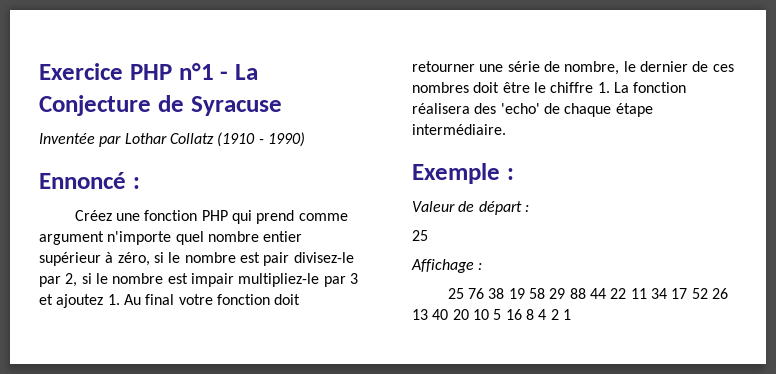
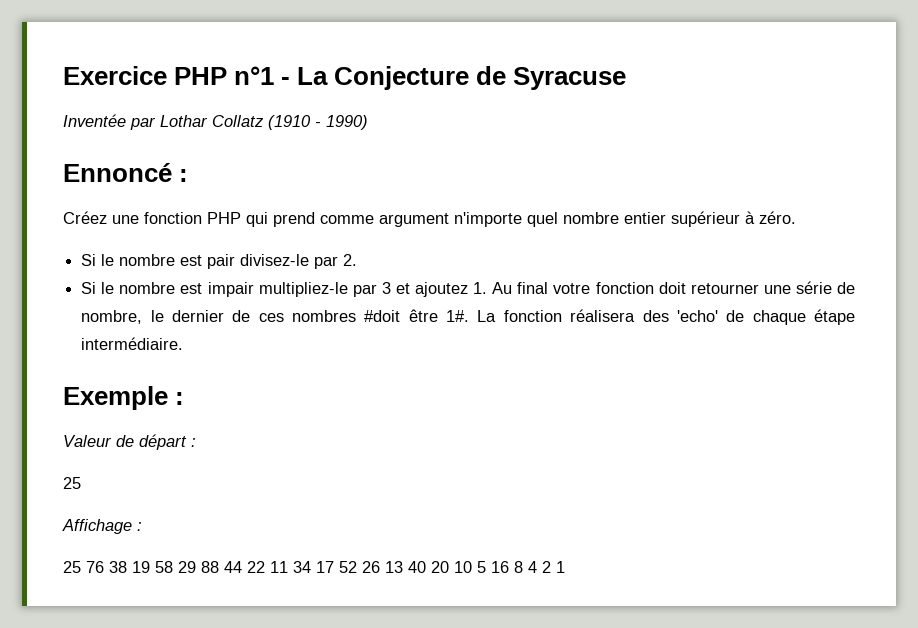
- Créez une fonction PHP qui prend comme argument n'importe quel nombre entier supérieur à zéro, si le nombre est pair divisez-le par 2, si le nombre est impair multipliez-le par 3 et ajoutez 1. Au final votre fonction doit retourner une série de nombre, le dernier de ces nombres doit être le chiffre 1. La fonction réalisera des 'echo' de chaque étape intermédiaire.
+ Créez une fonction PHP qui prend comme argument n'importe quel nombre entier supérieur à zéro.
+ Si le nombre est pair divisez-le par 2.
+ Si le nombre est impair multipliez-le par 3 et ajoutez 1. Au final votre fonction doit retourner une série de nombre, le dernier de ces nombres #doit être 1#. La fonction réalisera des 'echo' de chaque étape intermédiaire.

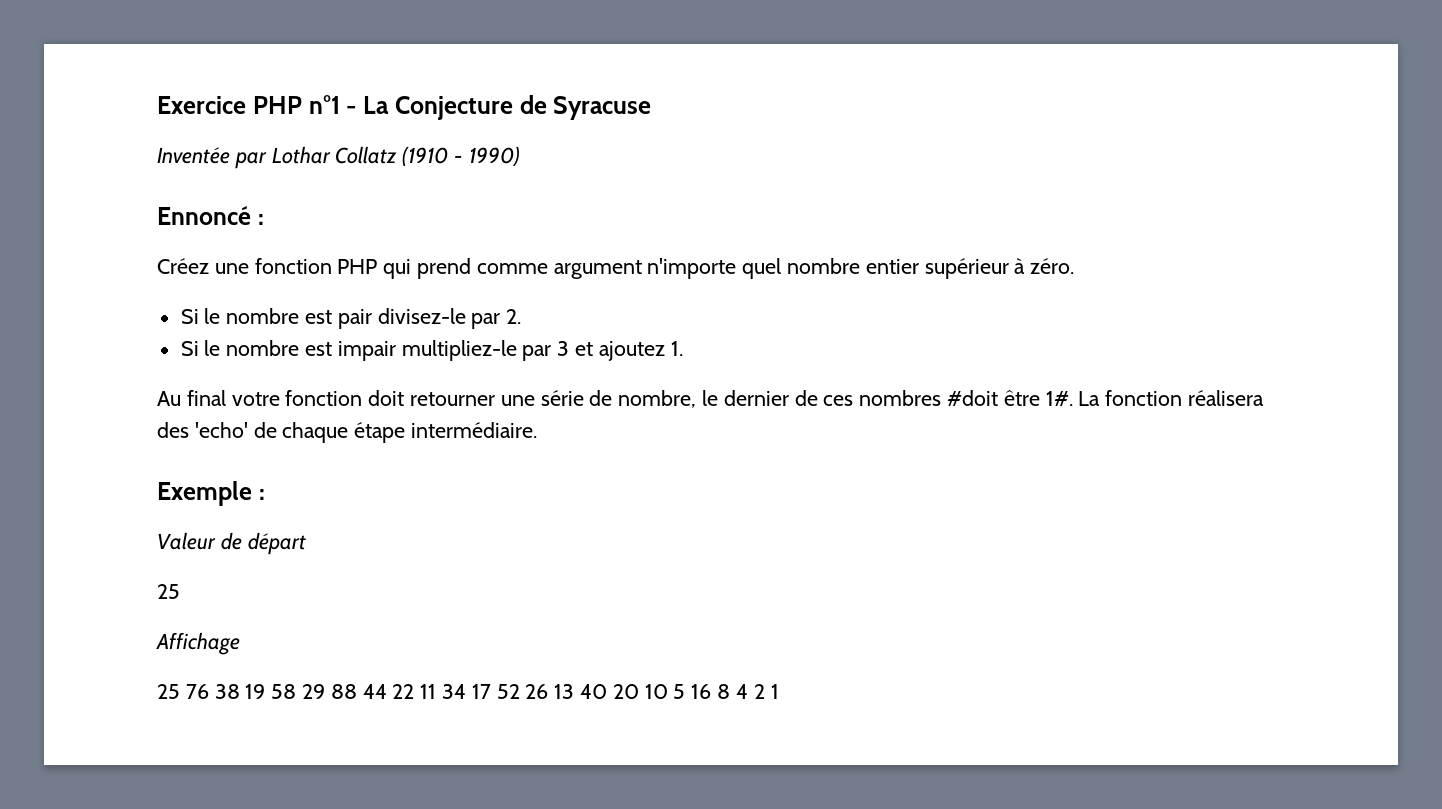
- Si le nombre est impair multipliez-le par 3 et ajoutez 1. Au final votre fonction doit retourner une série de nombre, le dernier de ces nombres #doit être 1#.
+ Si le nombre est impair multipliez-le par 3 et ajoutez 1.
+ Au final votre fonction doit retourner une série de nombre, le dernier de ces nombres #doit être 1#.
- Valeur de départ :
+ Valeur de départ
- Affichage :
+ Affichage

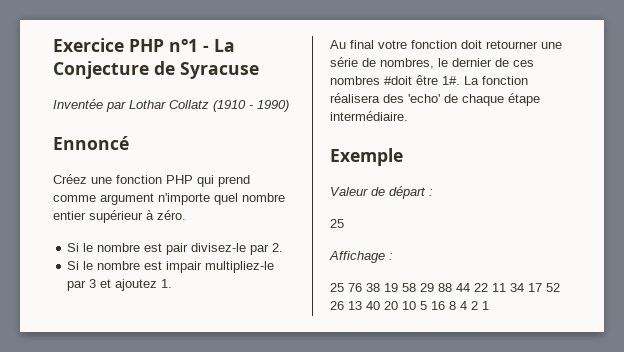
- Ennoncé :
+ Ennoncé
- Au final votre fonction doit retourner une série de nombre, le dernier de ces nombres #doit être 1#.
+ Au final votre fonction doit retourner une série de nombres, le dernier de ces nombres #doit être 1#.
- Exemple :
+ Exemple
- Valeur de départ
+ Valeur de départ :
- Affichage
+ Affichage :

